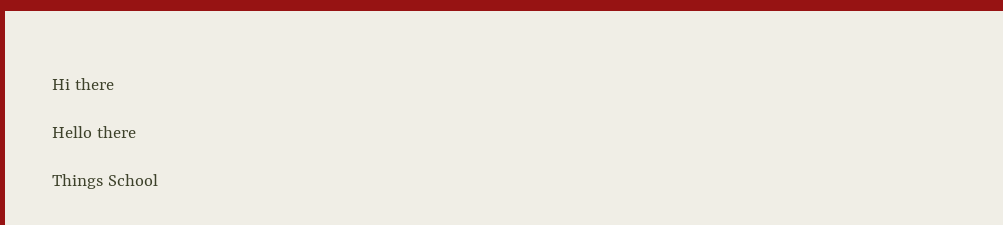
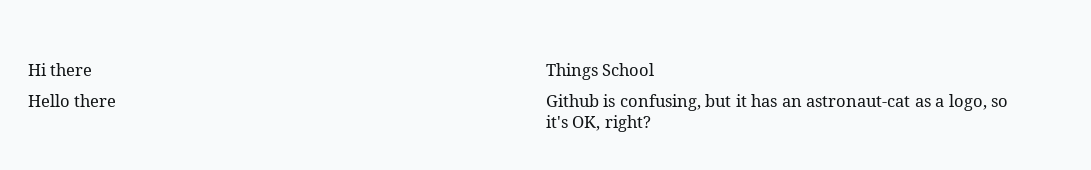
+ Github is confusing, but it has an astronaut-cat as a logo, so it's OK, right?

